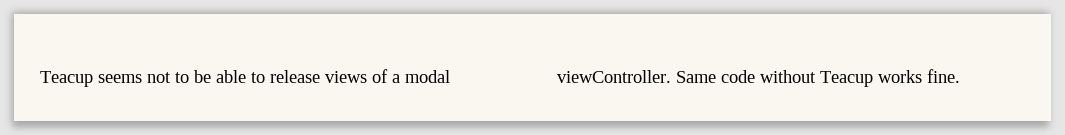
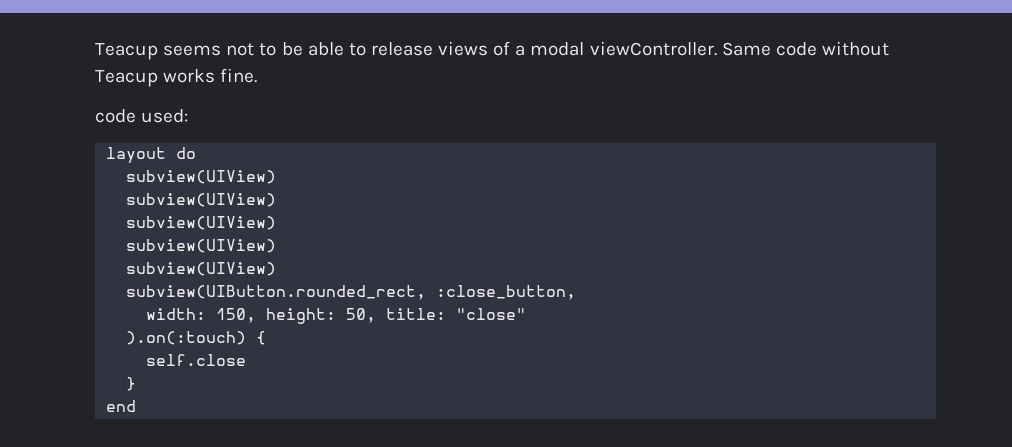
+ code used:
+ layout do
+ subview(UIView)
+ subview(UIView)
+ subview(UIView)
+ subview(UIView)
+ subview(UIView)
+ subview(UIButton.rounded_rect, :close_button,
+ width: 150, height: 50, title: "close"
+ ).on(:touch) {
+ self.close
+ }
+ end

